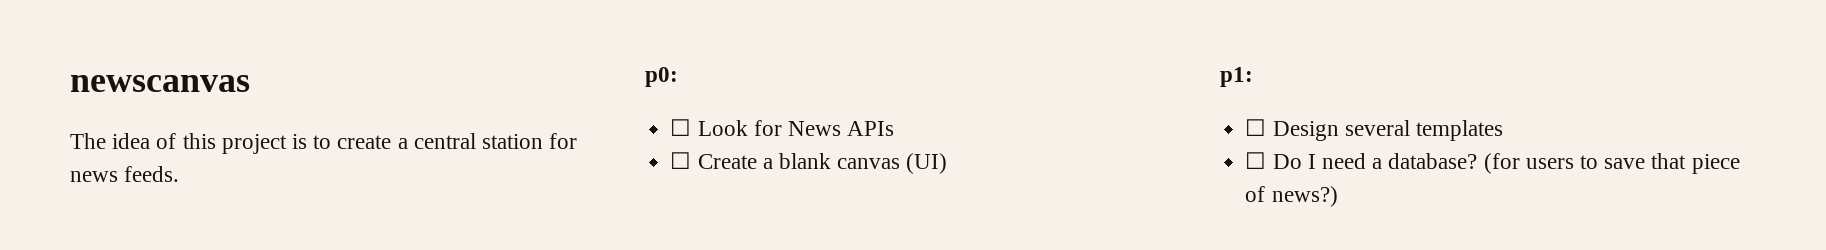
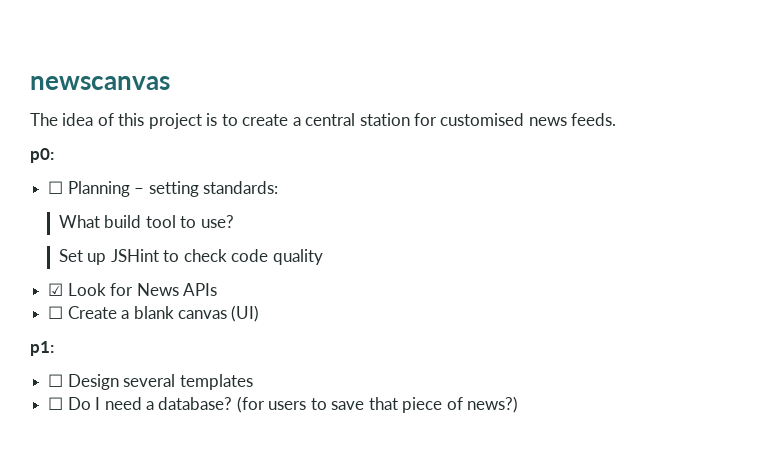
- The idea of this project is to create a central station for news feeds.
+ The idea of this project is to create a central station for customised news feeds.
- ☐ Look for News APIs
+ ☐ Planning – setting standards:
+ What build tool to use?
+ Set up JSHint to check code quality
+ ☑ Look for News APIs

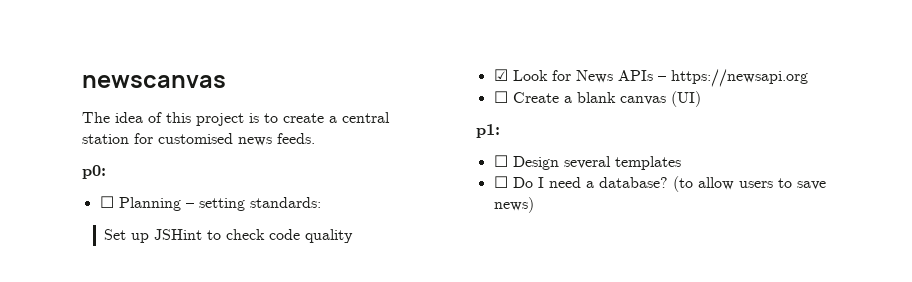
- What build tool to use?
- ☑ Look for News APIs
+ ☑ Look for News APIs – https://newsapi.org
- (for users to save that piece of news?)
+ (to allow users to save news)

